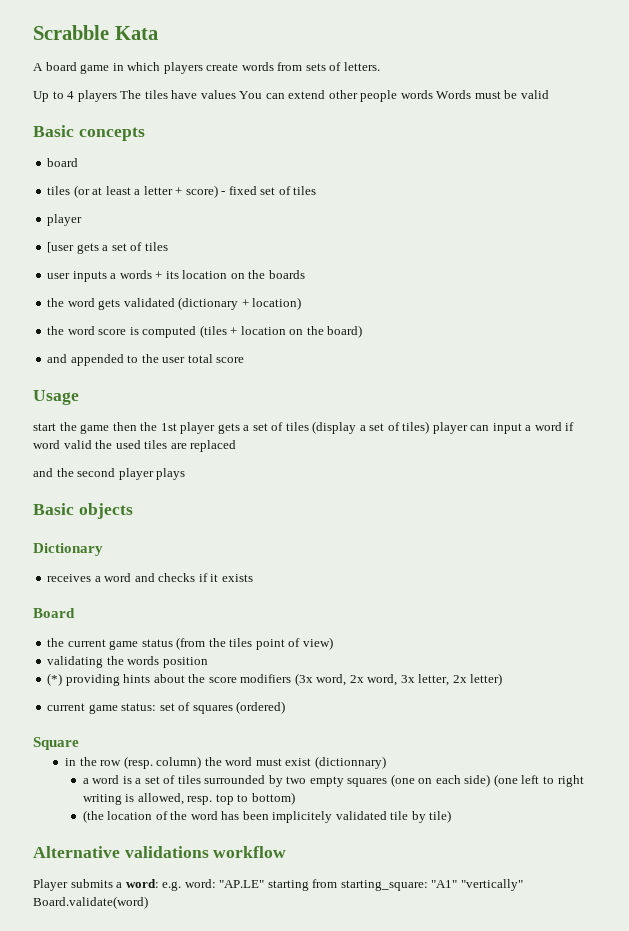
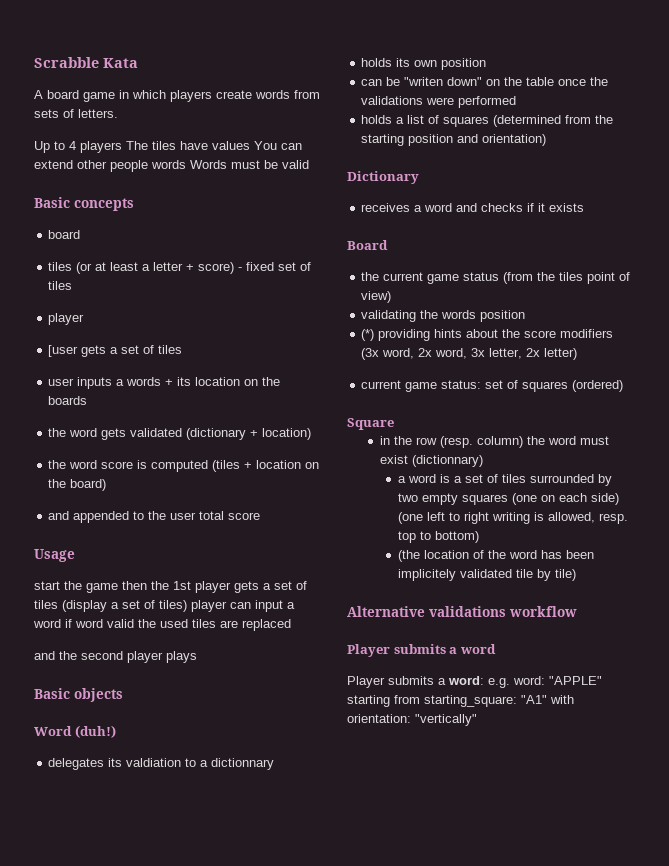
+ Word (duh!)
+ delegates its valdiation to a dictionnary
+ holds its own position
+ can be "writen down" on the table once the validations were performed
+ holds a list of squares (determined from the starting position and orientation)
+ Player submits a word
- Player submits a word: e.g. word: "AP.LE" starting from starting_square: "A1" "vertically" Board.validate(word)
+ Player submits a word: e.g. word: "APPLE" starting from starting_square: "A1" with orientation: "vertically"

